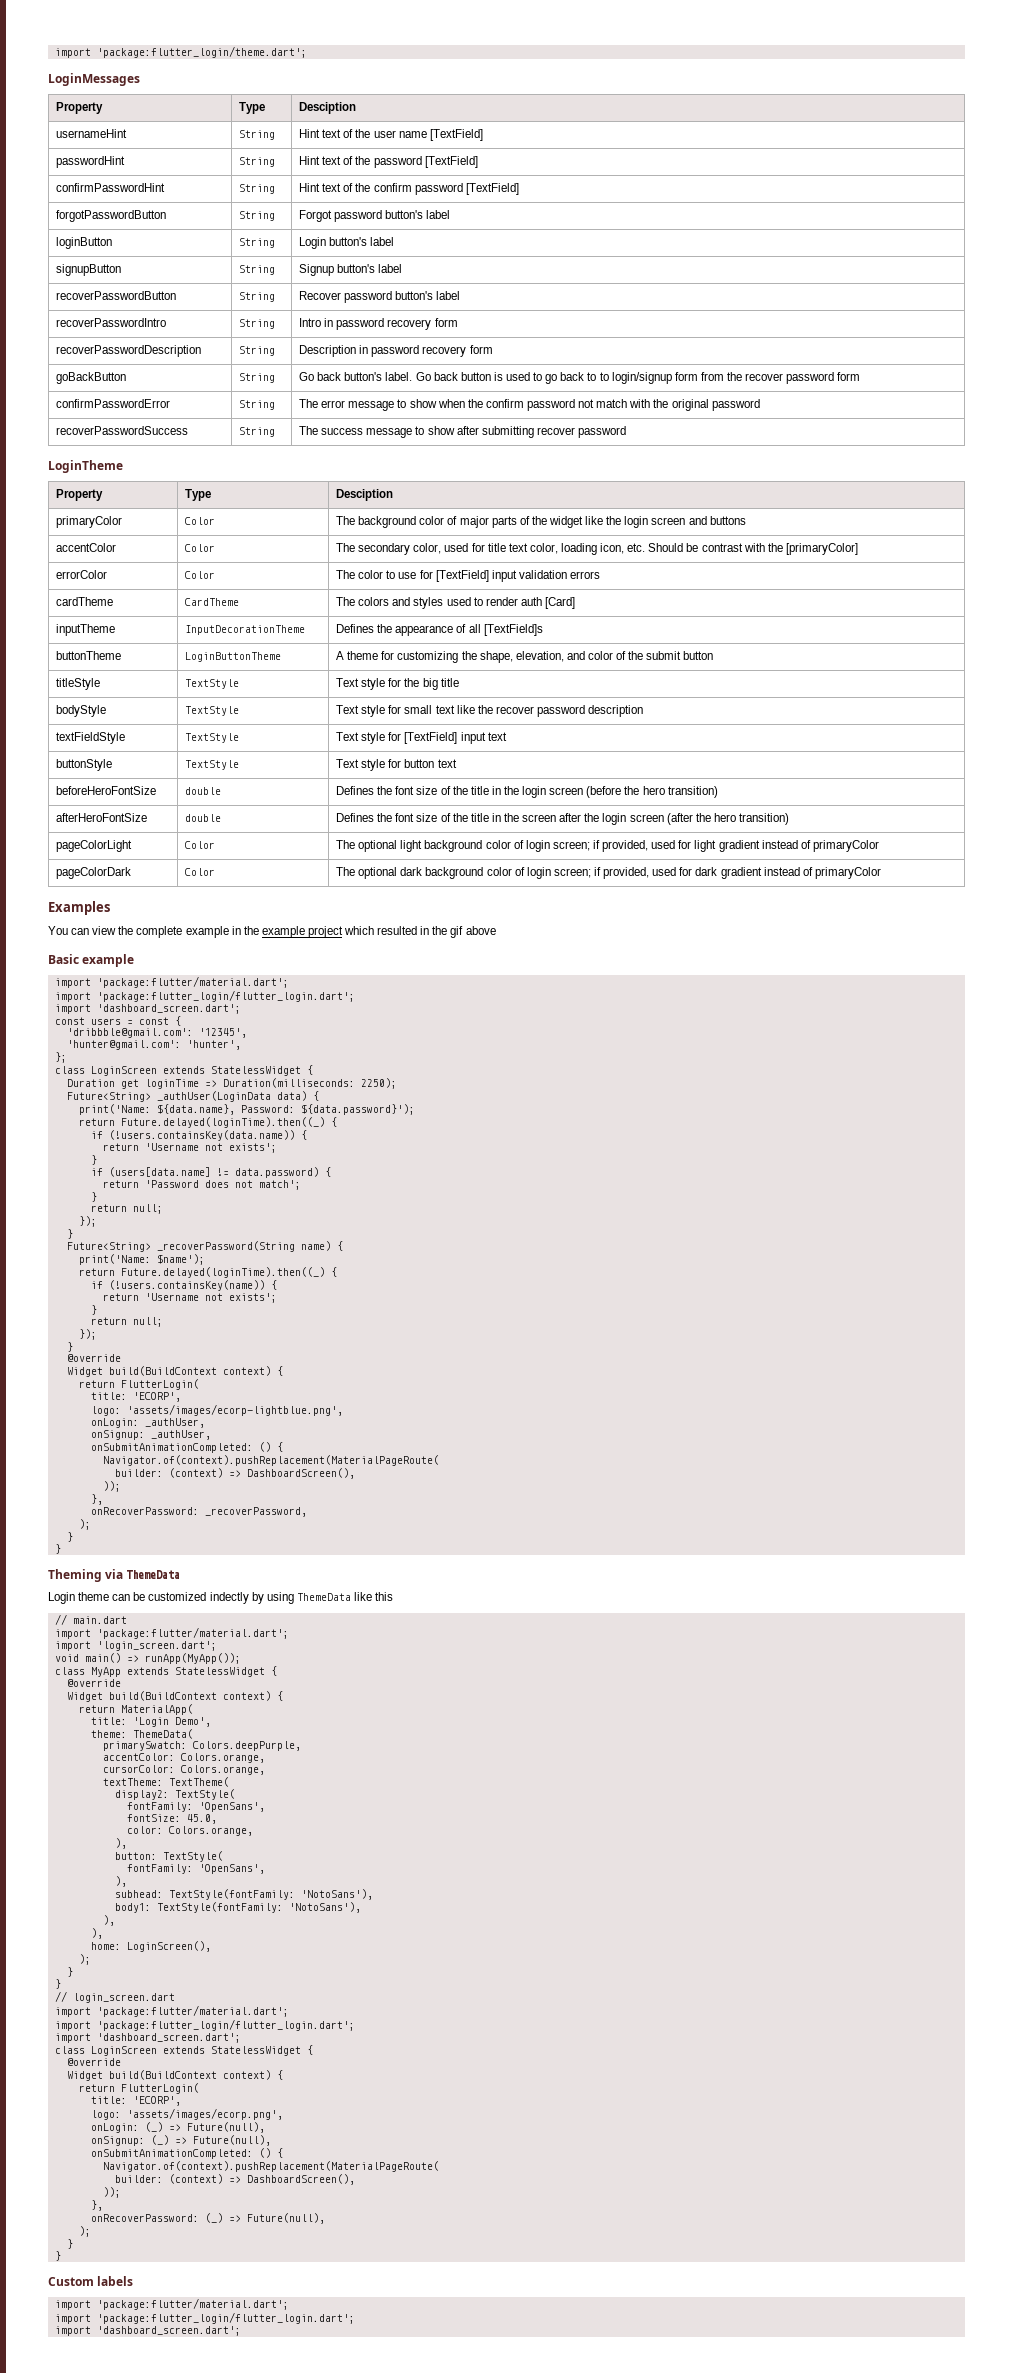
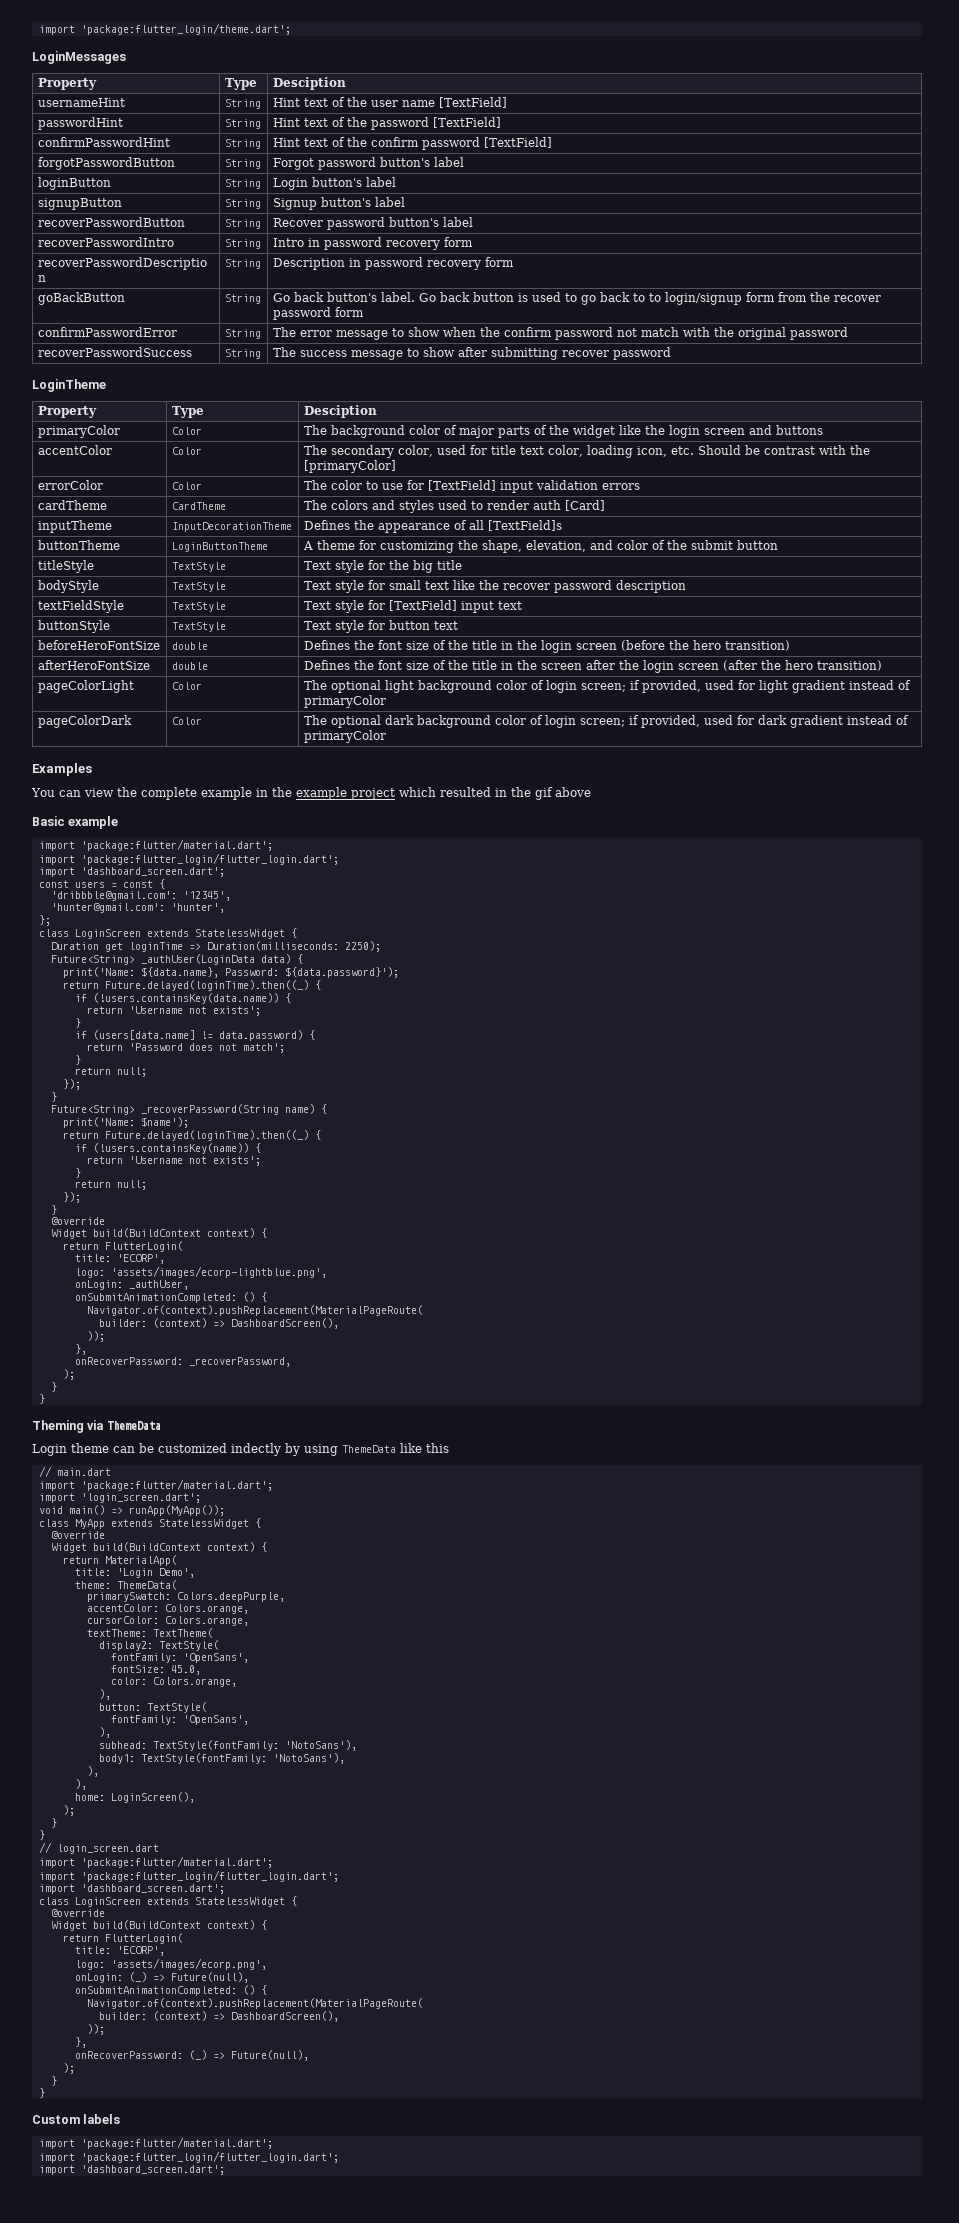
- onSignup: _authUser,
- onSignup: (_) => Future(null),

